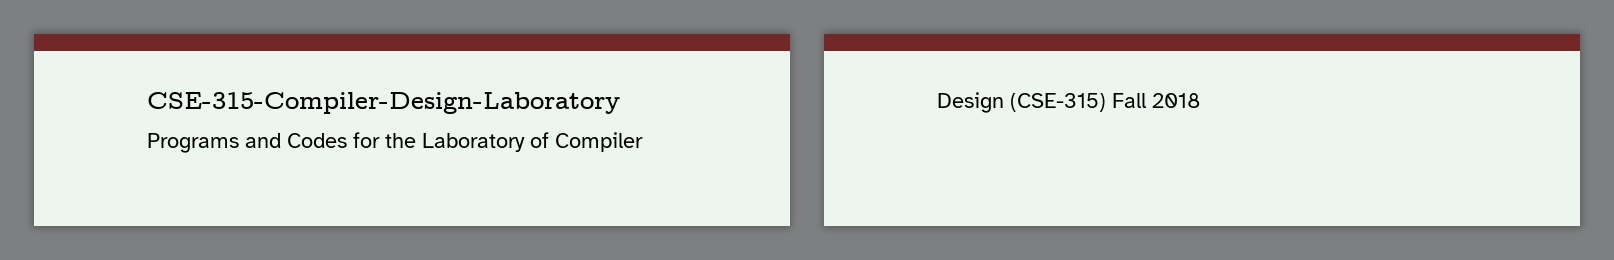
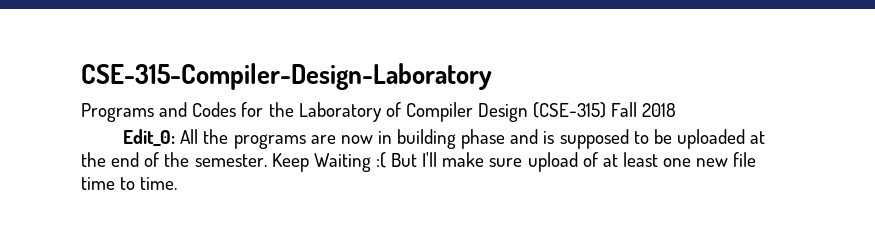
+ Edit_0: All the programs are now in building phase and is supposed to be uploaded at the end of the semester. Keep Waiting :( But I'll make sure upload of at least one new file time to time.

